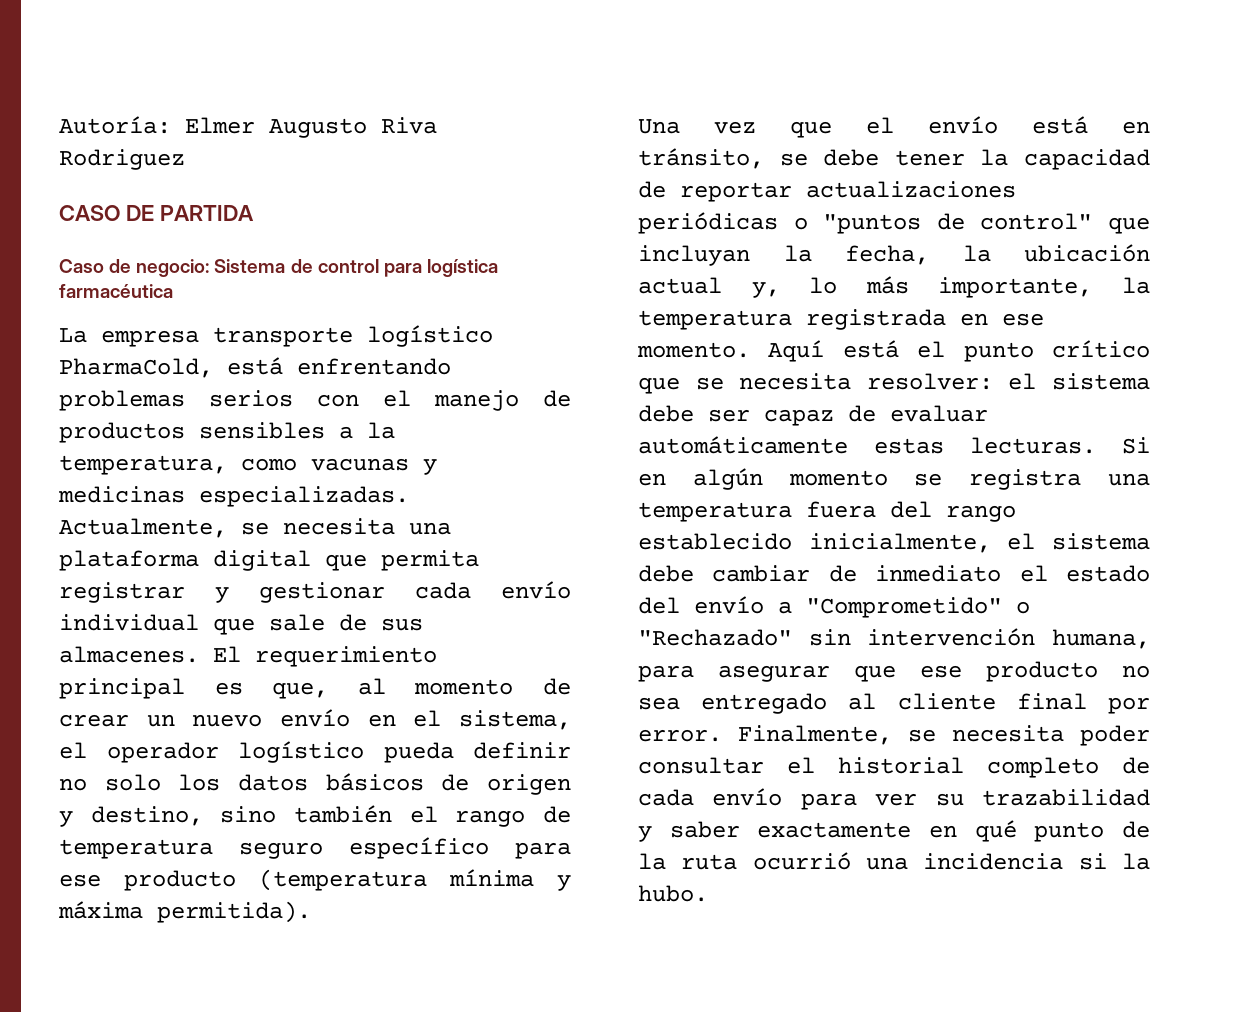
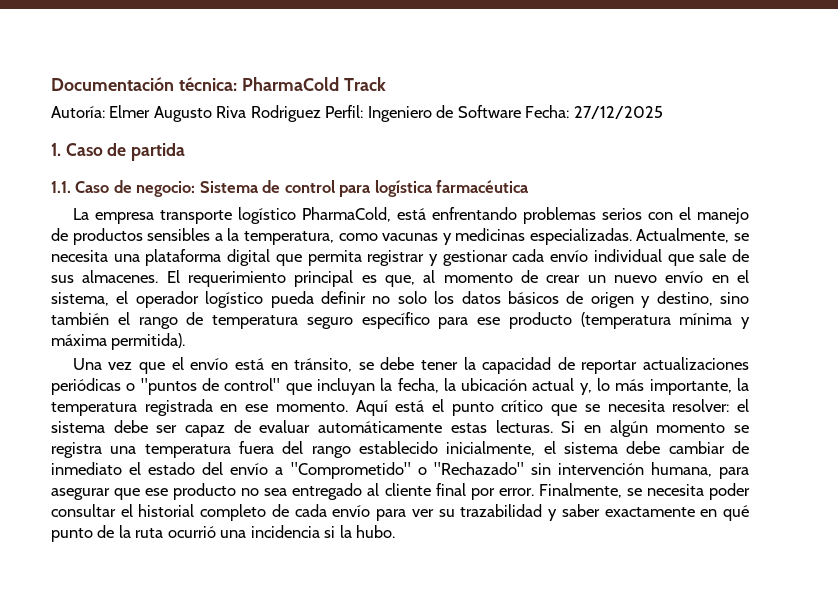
+ Documentación técnica: PharmaCold Track
- Autoría: Elmer Augusto Riva Rodriguez
- CASO DE PARTIDA
- Caso de negocio: Sistema de control para logística farmacéutica
+ Autoría: Elmer Augusto Riva Rodriguez Perfil: Ingeniero de Software Fecha: 27/12/2025
+ 1. Caso de partida
+ 1.1. Caso de negocio: Sistema de control para logística farmacéutica

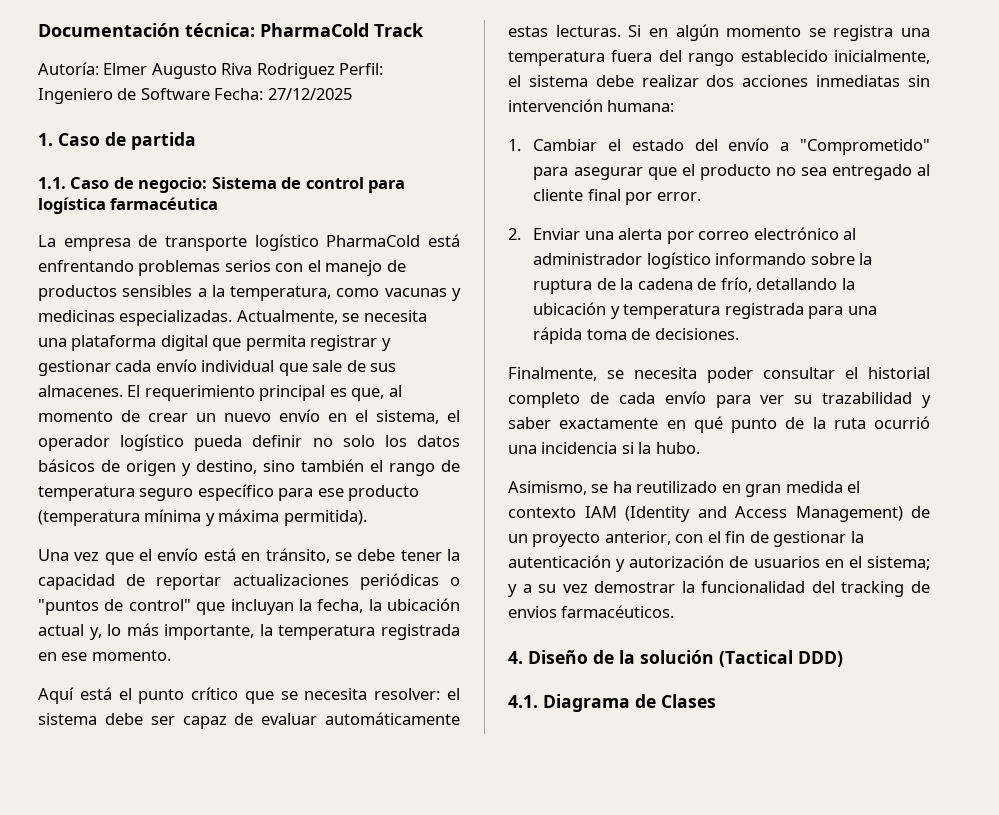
- La empresa transporte logístico PharmaCold, está enfrentando problemas serios con el manejo de productos sensibles a la temperatura, como vacunas y medicinas especializadas.
+ La empresa de transporte logístico PharmaCold está enfrentando problemas serios con el manejo de productos sensibles a la temperatura, como vacunas y medicinas especializadas.
- Una vez que el envío está en tránsito, se debe tener la capacidad de reportar actualizaciones periódicas o "puntos de control" que incluyan la fecha, la ubicación actual y, lo más importante, la temperatura registrada en ese momento. Aquí está el punto crítico que se necesita resolver: el sistema debe ser capaz de evaluar automáticamente estas lecturas.
+ Una vez que el envío está en tránsito, se debe tener la capacidad de reportar actualizaciones periódicas o "puntos de control" que incluyan la fecha, la ubicación actual y, lo más importante, la temperatura registrada en ese momento.
+ Aquí está el punto crítico que se necesita resolver: el sistema debe ser capaz de evaluar automáticamente estas lecturas.
- Si en algún momento se registra una temperatura fuera del rango establecido inicialmente, el sistema debe cambiar de inmediato el estado del envío a "Comprometido" o "Rechazado" sin intervención humana, para asegurar que ese producto no sea entregado al cliente final por error. Finalmente, se necesita poder consultar el historial completo de cada envío para ver su trazabilidad y saber exactamente en qué punto de la ruta ocurrió una incidencia si la hubo.
+ Si en algún momento se registra una temperatura fuera del rango establecido inicialmente, el sistema debe realizar dos acciones inmediatas sin intervención humana:
+ 1. Cambiar el estado del envío a "Comprometido" para asegurar que el producto no sea entregado al cliente final por error.
+ 2. Enviar una alerta por correo electrónico al administrador logístico informando sobre la ruptura de la cadena de frío, detallando la ubicación y temperatura registrada para una rápida toma de decisiones.
+ Finalmente, se necesita poder consultar el historial completo de cada envío para ver su trazabilidad y saber exactamente en qué punto de la ruta ocurrió una incidencia si la hubo.
+ Asimismo, se ha reutilizado en gran medida el contexto IAM (Identity and Access Management) de un proyecto anterior, con el fin de gestionar la autenticación y autorización de usuarios en el sistema; y a su vez demostrar la funcionalidad del tracking de envios farmacéuticos.
+ 4. Diseño de la solución (Tactical DDD)
+ 4.1. Diagrama de Clases

